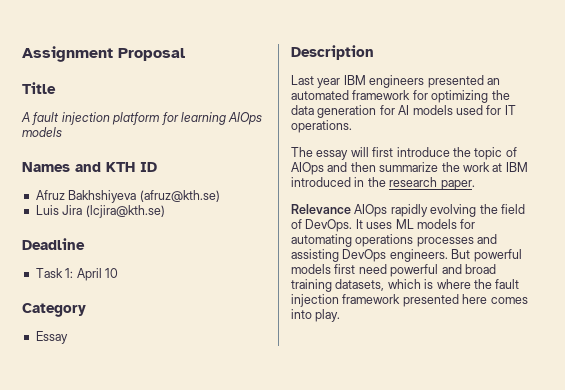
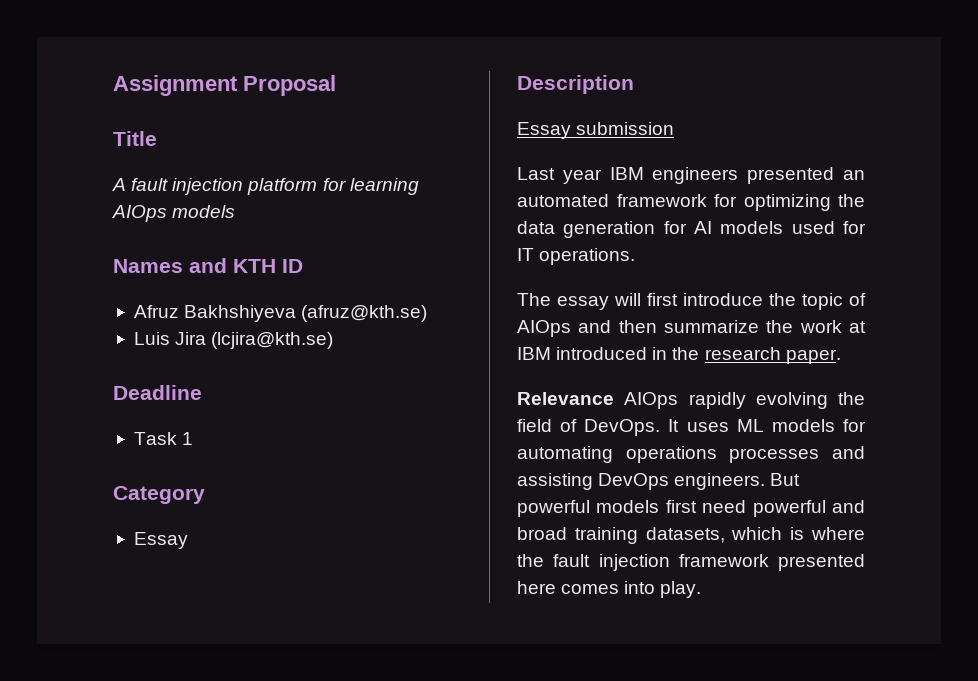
- Task 1: April 10
+ Task 1
+ Essay submission

